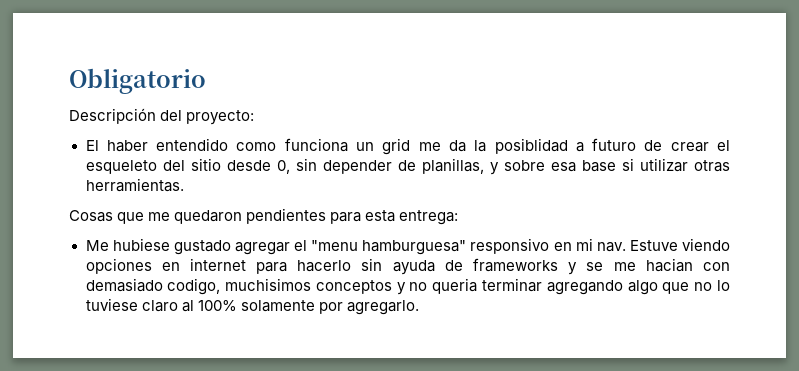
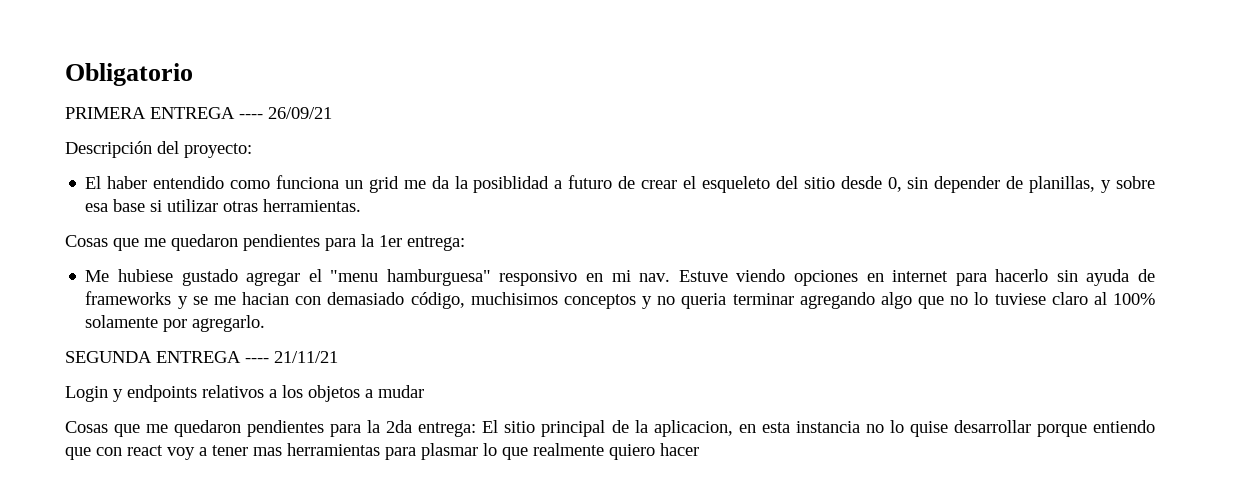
+ PRIMERA ENTREGA ---- 26/09/21
- Cosas que me quedaron pendientes para esta entrega:
+ Cosas que me quedaron pendientes para la 1er entrega:
- Estuve viendo opciones en internet para hacerlo sin ayuda de frameworks y se me hacian con demasiado codigo, muchisimos conceptos y no queria terminar agregando algo que no lo tuviese claro al 100% solamente por agregarlo.
+ Estuve viendo opciones en internet para hacerlo sin ayuda de frameworks y se me hacian con demasiado código, muchisimos conceptos y no queria terminar agregando algo que no lo tuviese claro al 100% solamente por agregarlo.
+ SEGUNDA ENTREGA ---- 21/11/21
+ Login y endpoints relativos a los objetos a mudar
+ Cosas que me quedaron pendientes para la 2da entrega: El sitio principal de la aplicacion, en esta instancia no lo quise desarrollar porque entiendo que con react voy a tener mas herramientas para plasmar lo que realmente quiero hacer

